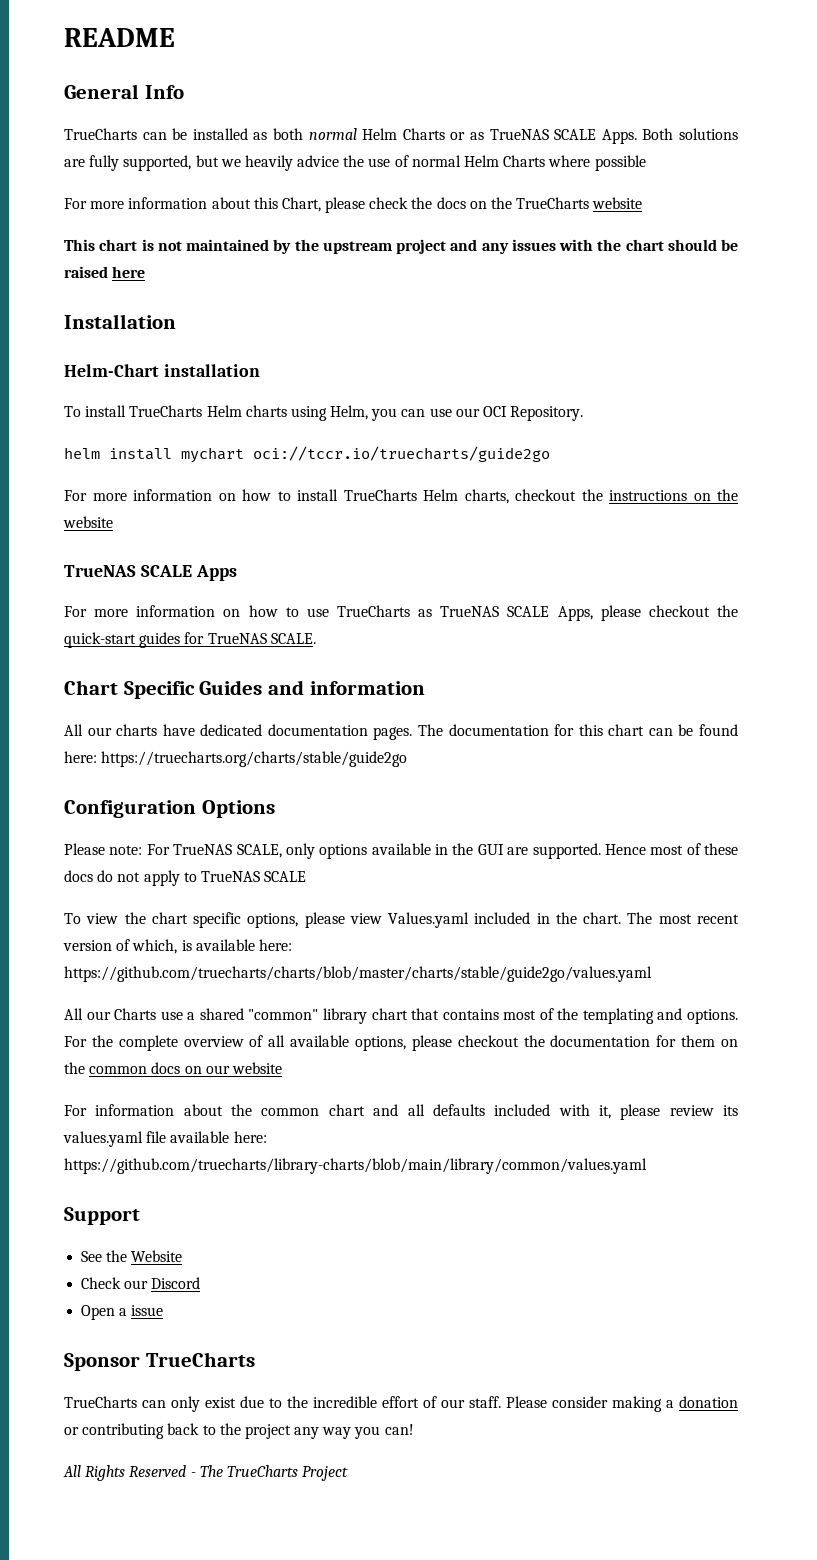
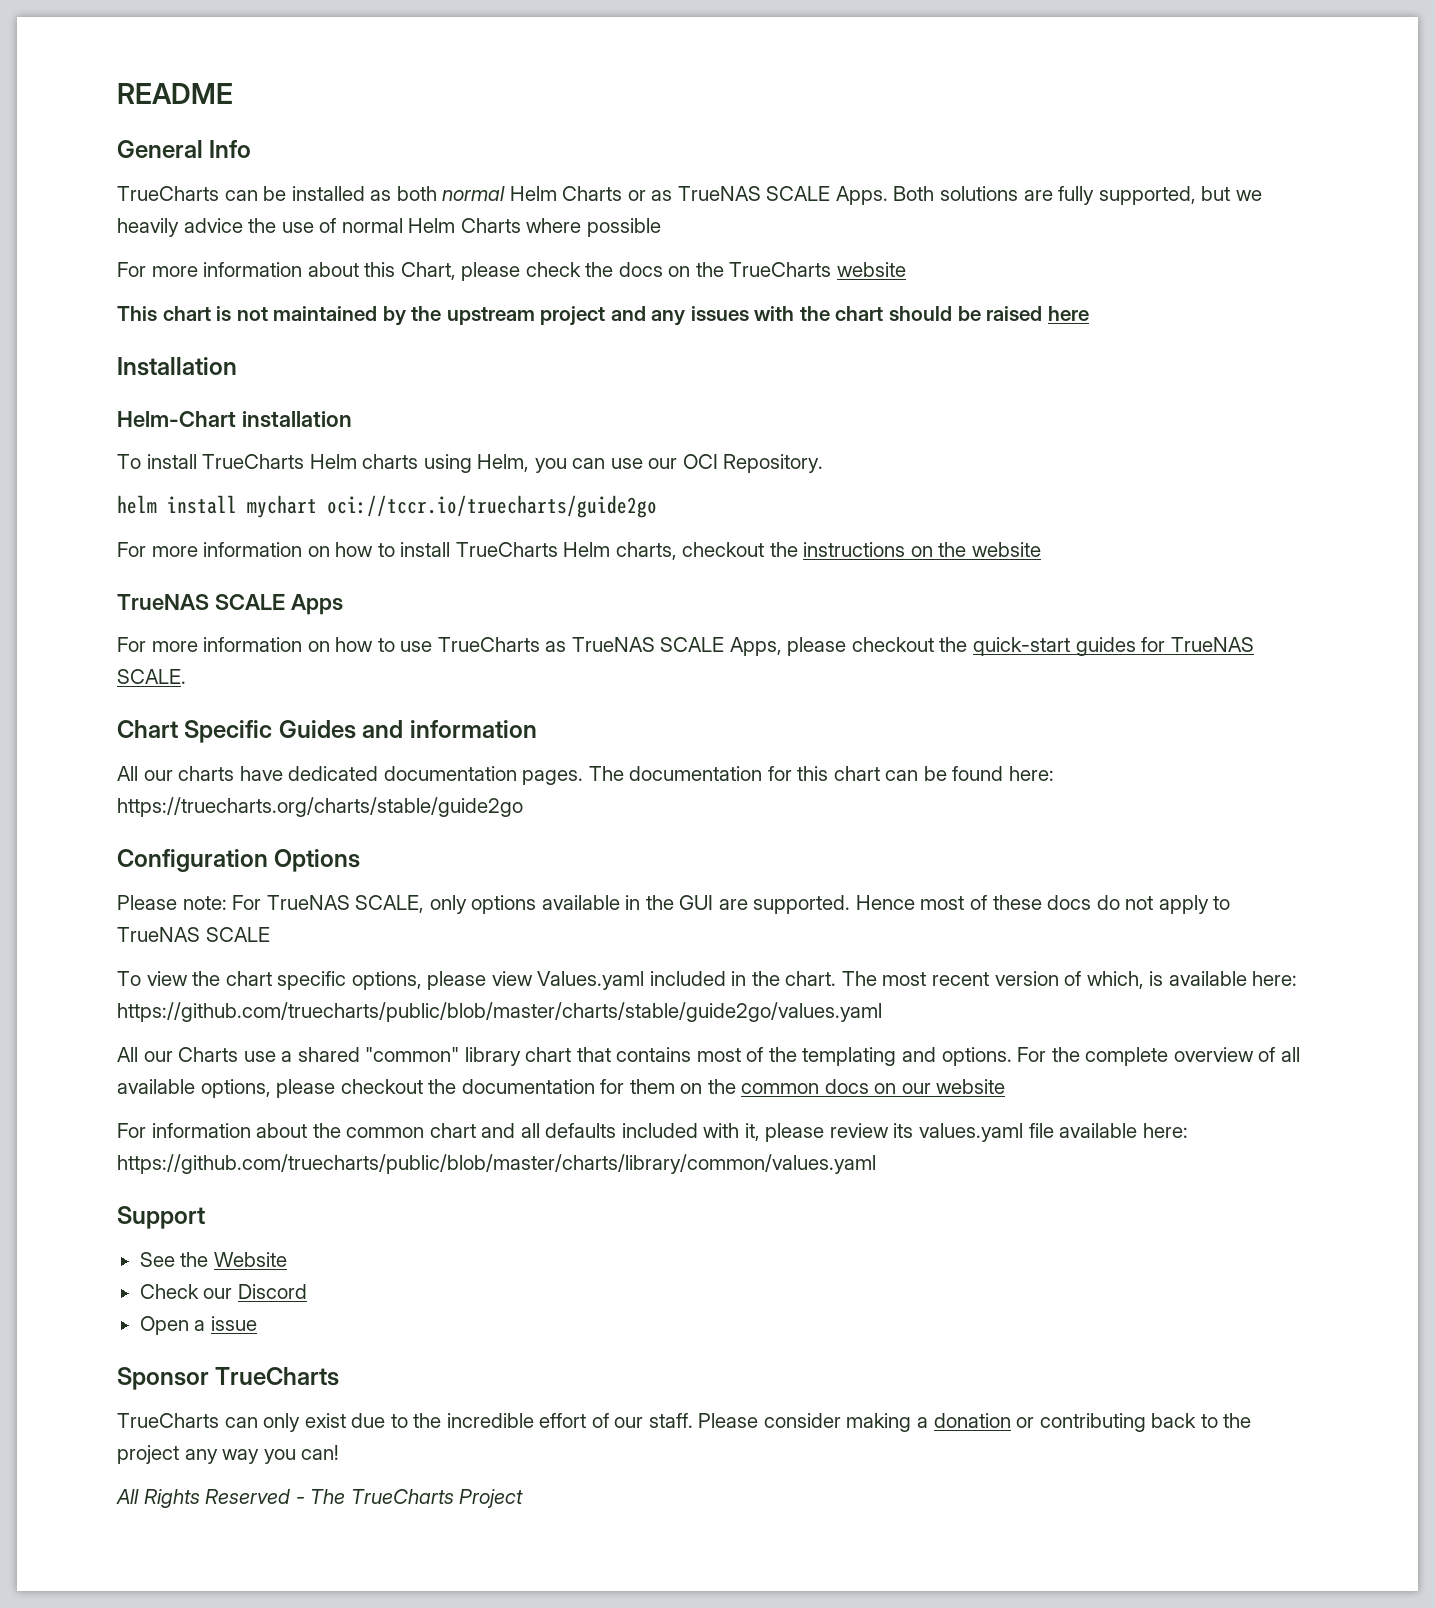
- The most recent version of which, is available here: https://github.com/truecharts/charts/blob/master/charts/stable/guide2go/values.yaml
+ The most recent version of which, is available here: https://github.com/truecharts/public/blob/master/charts/stable/guide2go/values.yaml
- For information about the common chart and all defaults included with it, please review its values.yaml file available here: https://github.com/truecharts/library-charts/blob/main/library/common/values.yaml
+ For information about the common chart and all defaults included with it, please review its values.yaml file available here: https://github.com/truecharts/public/blob/master/charts/library/common/values.yaml

